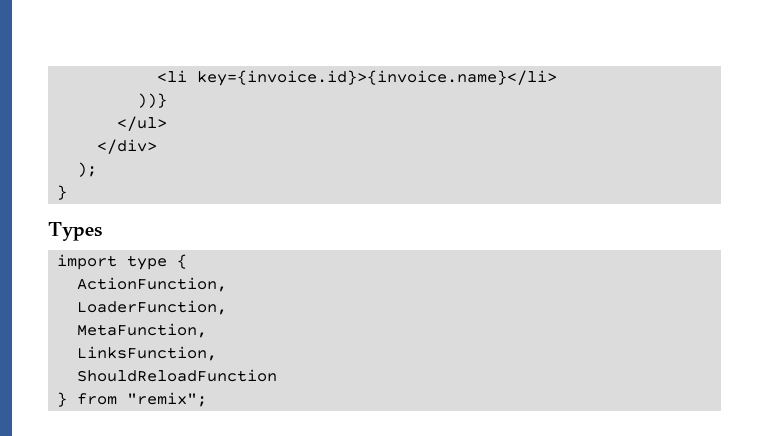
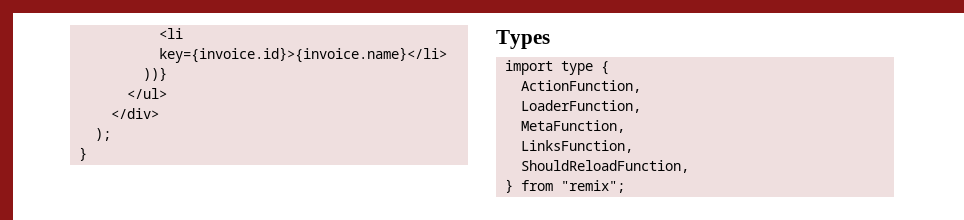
- ShouldReloadFunction
+ ShouldReloadFunction,

